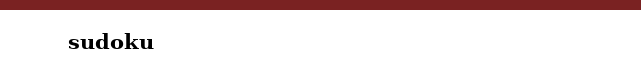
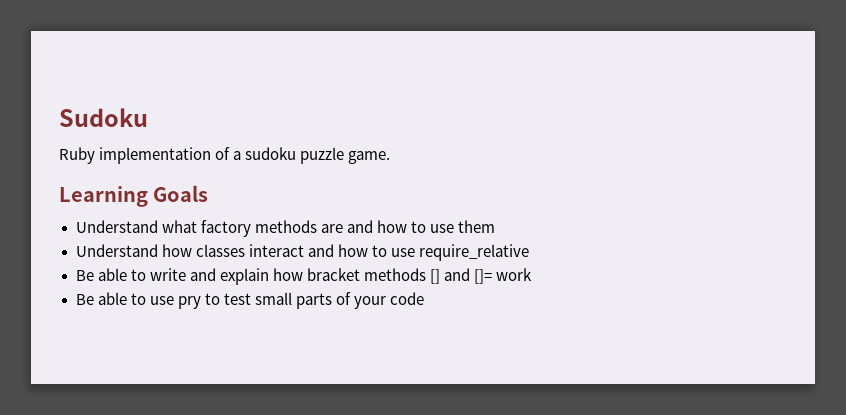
- sudoku
+ Sudoku
+ Ruby implementation of a sudoku puzzle game.
+ Learning Goals
+ Understand what factory methods are and how to use them
+ Understand how classes interact and how to use require_relative
+ Be able to write and explain how bracket methods [] and []= work
+ Be able to use pry to test small parts of your code

